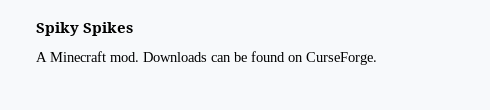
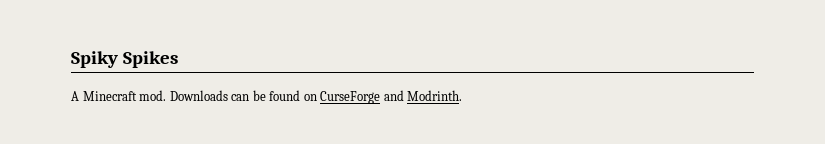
- Downloads can be found on CurseForge.
+ Downloads can be found on CurseForge and Modrinth.

